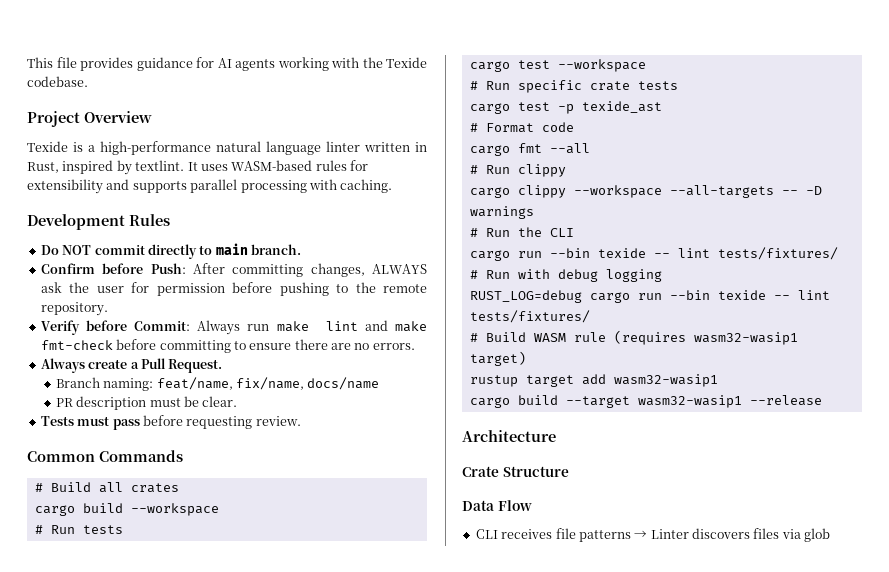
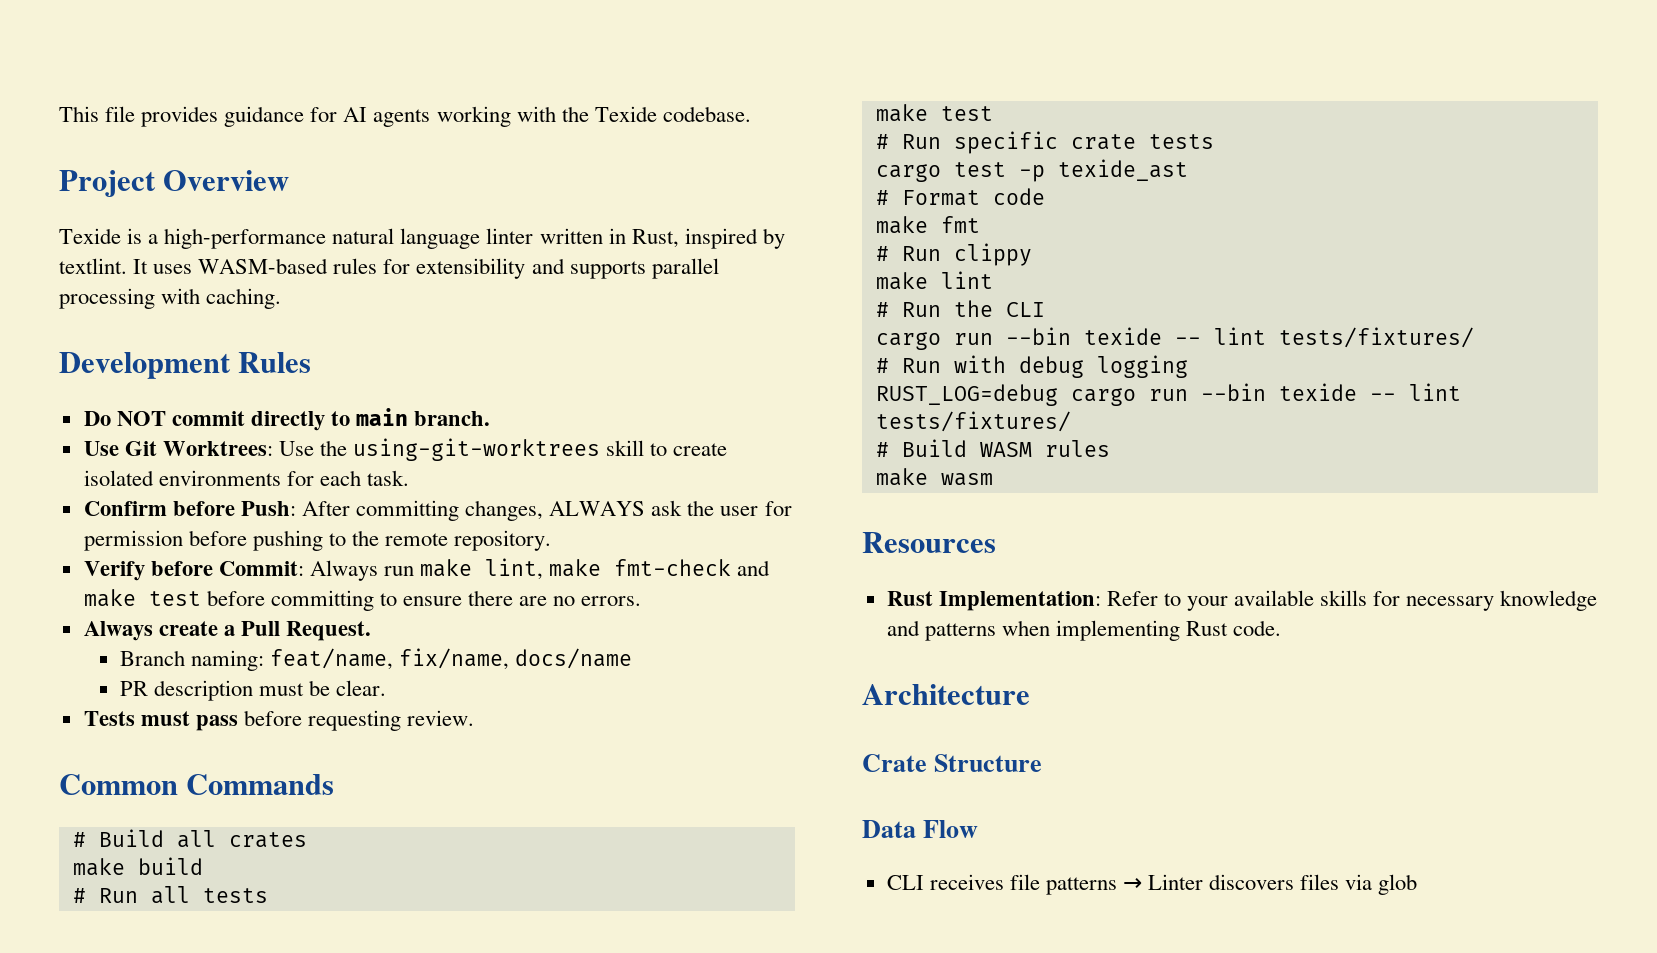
+ Use Git Worktrees: Use the using-git-worktrees skill to create isolated environments for each task.
- Verify before Commit: Always run make lint and make fmt-check before committing to ensure there are no errors.
+ Verify before Commit: Always run make lint, make fmt-check and make test before committing to ensure there are no errors.
- cargo build --workspace
- # Run tests
- cargo test --workspace
+ make build
+ # Run all tests
+ make test
- cargo fmt --all
+ make fmt
- cargo clippy --workspace --all-targets -- -D warnings
+ make lint
- # Build WASM rule (requires wasm32-wasip1 target)
- rustup target add wasm32-wasip1
- cargo build --target wasm32-wasip1 --release
+ # Build WASM rules
+ make wasm
+ Resources
+ Rust Implementation: Refer to your available skills for necessary knowledge and patterns when implementing Rust code.

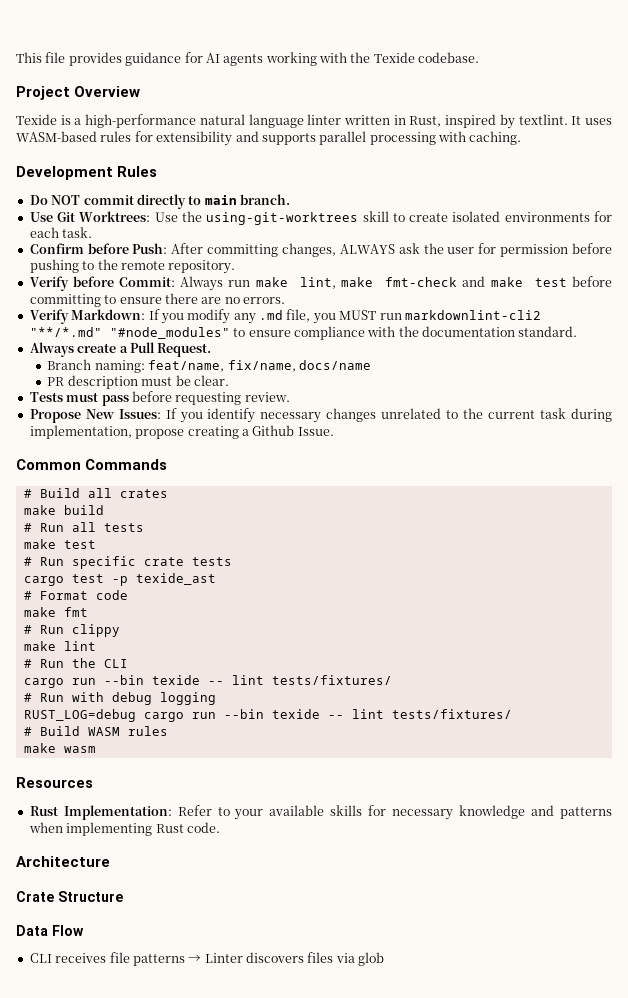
+ Verify Markdown: If you modify any .md file, you MUST run markdownlint-cli2 "**/*.md" "#node_modules" to ensure compliance with the documentation standard.
+ Propose New Issues: If you identify necessary changes unrelated to the current task during implementation, propose creating a Github Issue.

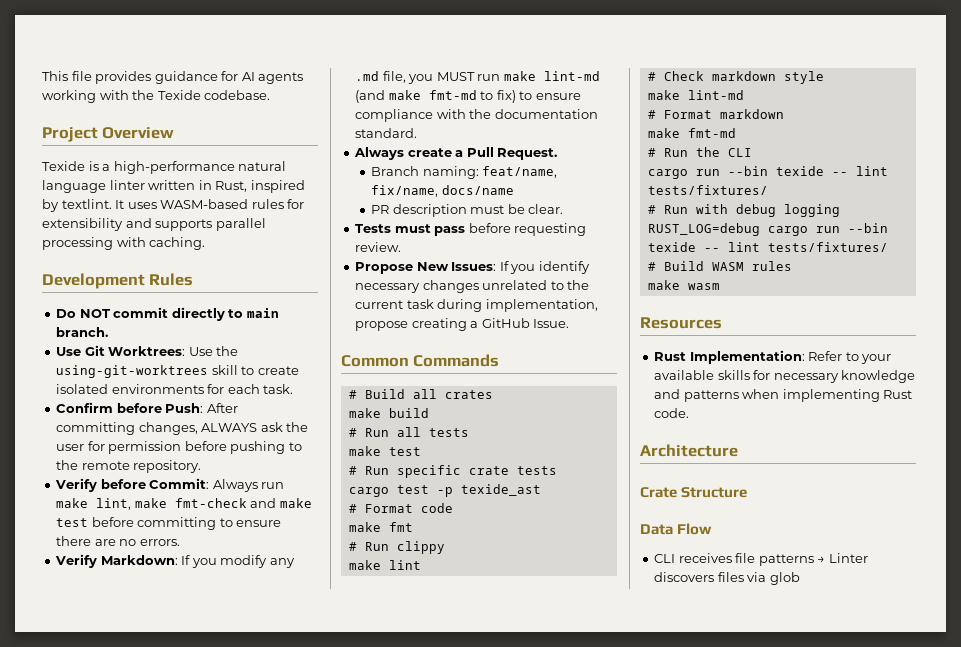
- Verify Markdown: If you modify any .md file, you MUST run markdownlint-cli2 "**/*.md" "#node_modules" to ensure compliance with the documentation standard.
+ Verify Markdown: If you modify any .md file, you MUST run make lint-md (and make fmt-md to fix) to ensure compliance with the documentation standard.
- Propose New Issues: If you identify necessary changes unrelated to the current task during implementation, propose creating a Github Issue.
+ Propose New Issues: If you identify necessary changes unrelated to the current task during implementation, propose creating a GitHub Issue.
+ # Check markdown style
+ make lint-md
+ # Format markdown
+ make fmt-md

